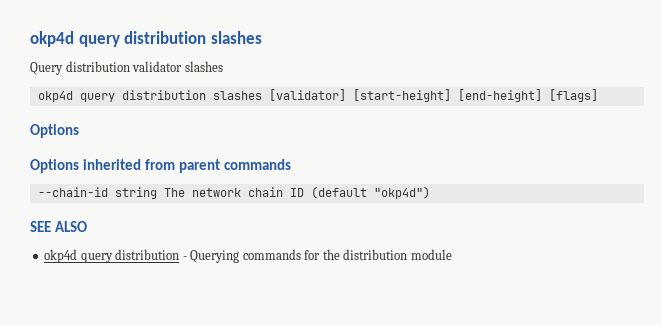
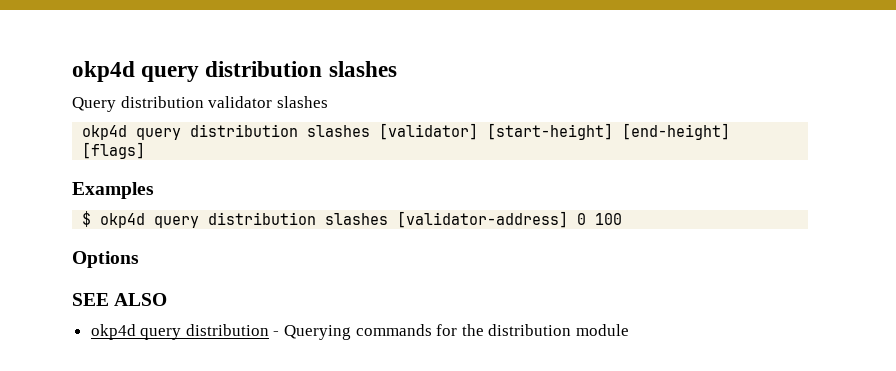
  okp4d query distribution slashes [validator] [start-height] [end-height] [flags]
+ Examples
+ $ okp4d query distribution slashes [validator-address] 0 100
  Options
- Options inherited from parent commands
- --chain-id string The network chain ID (default "okp4d")

